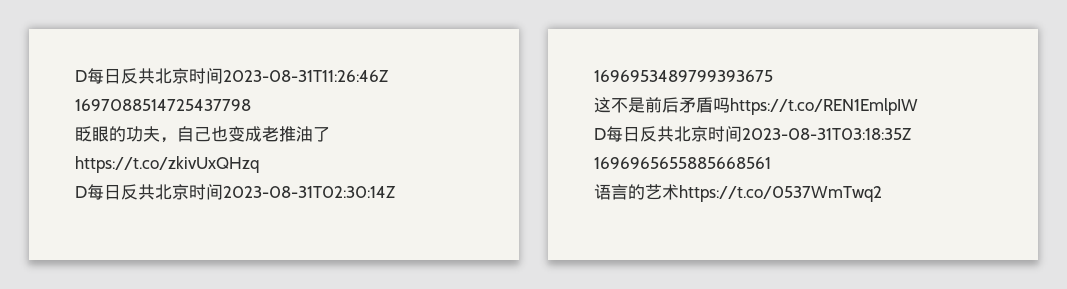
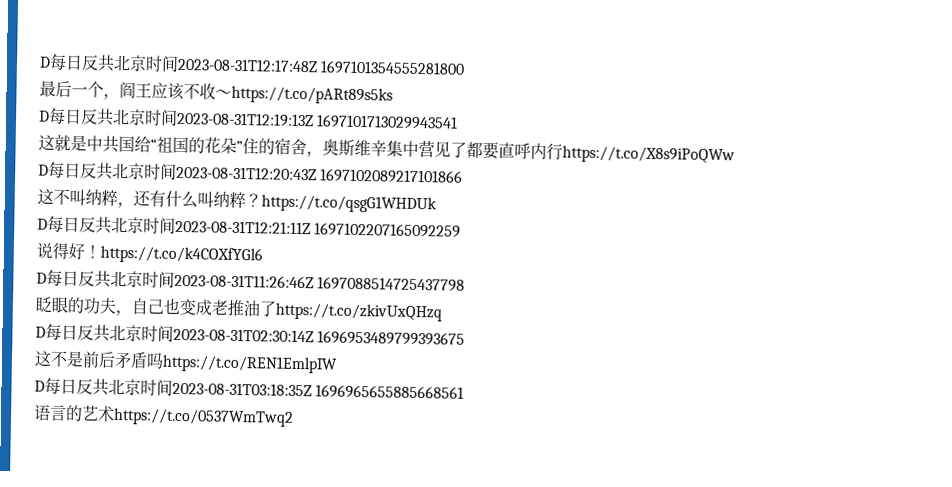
+ D每日反共北京时间2023-08-31T12:17:48Z 1697101354555281800
+ 最后一个，阎王应该不收～https://t.co/pARt89s5ks
+ D每日反共北京时间2023-08-31T12:19:13Z 1697101713029943541
+ 这就是中共国给“祖国的花朵”住的宿舍，奥斯维辛集中营见了都要直呼内行https://t.co/X8s9iPoQWw
+ D每日反共北京时间2023-08-31T12:20:43Z 1697102089217101866
+ 这不叫纳粹，还有什么叫纳粹？https://t.co/qsgG1WHDUk
+ D每日反共北京时间2023-08-31T12:21:11Z 1697102207165092259
+ 说得好！https://t.co/k4COXfYGl6

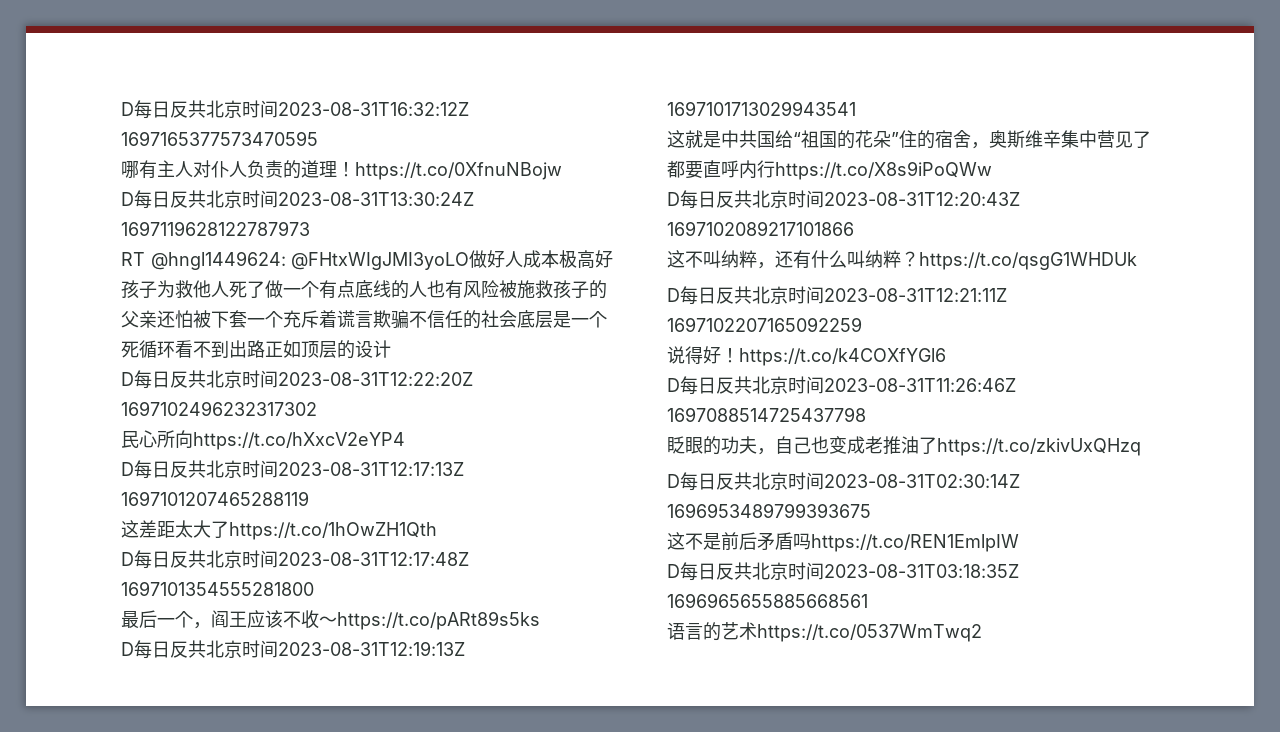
+ D每日反共北京时间2023-08-31T16:32:12Z 1697165377573470595
+ 哪有主人对仆人负责的道理！https://t.co/0XfnuNBojw
+ D每日反共北京时间2023-08-31T13:30:24Z 1697119628122787973
+ RT @hngl1449624: @FHtxWIgJMI3yoLO做好人成本极高好孩子为救他人死了做一个有点底线的人也有风险被施救孩子的父亲还怕被下套一个充斥着谎言欺骗不信任的社会底层是一个死循环看不到出路正如顶层的设计
+ D每日反共北京时间2023-08-31T12:22:20Z 1697102496232317302
+ 民心所向https://t.co/hXxcV2eYP4
+ D每日反共北京时间2023-08-31T12:17:13Z 1697101207465288119
+ 这差距太大了https://t.co/1hOwZH1Qth

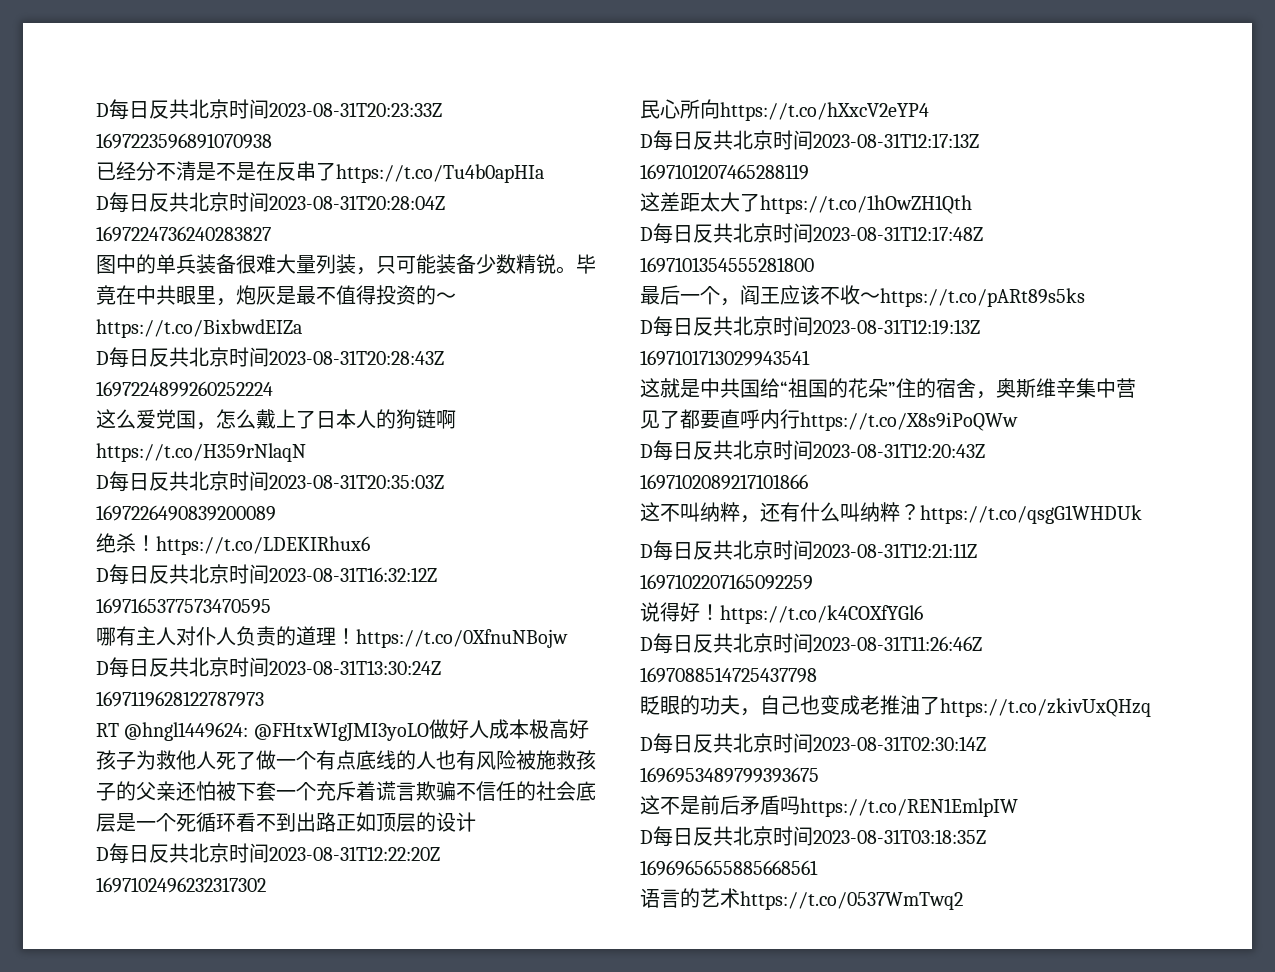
+ D每日反共北京时间2023-08-31T20:23:33Z 1697223596891070938
+ 已经分不清是不是在反串了https://t.co/Tu4b0apHIa
+ D每日反共北京时间2023-08-31T20:28:04Z 1697224736240283827
+ 图中的单兵装备很难大量列装，只可能装备少数精锐。毕竟在中共眼里，炮灰是最不值得投资的～https://t.co/BixbwdEIZa
+ D每日反共北京时间2023-08-31T20:28:43Z 1697224899260252224
+ 这么爱党国，怎么戴上了日本人的狗链啊https://t.co/H359rNlaqN
+ D每日反共北京时间2023-08-31T20:35:03Z 1697226490839200089
+ 绝杀！https://t.co/LDEKIRhux6

